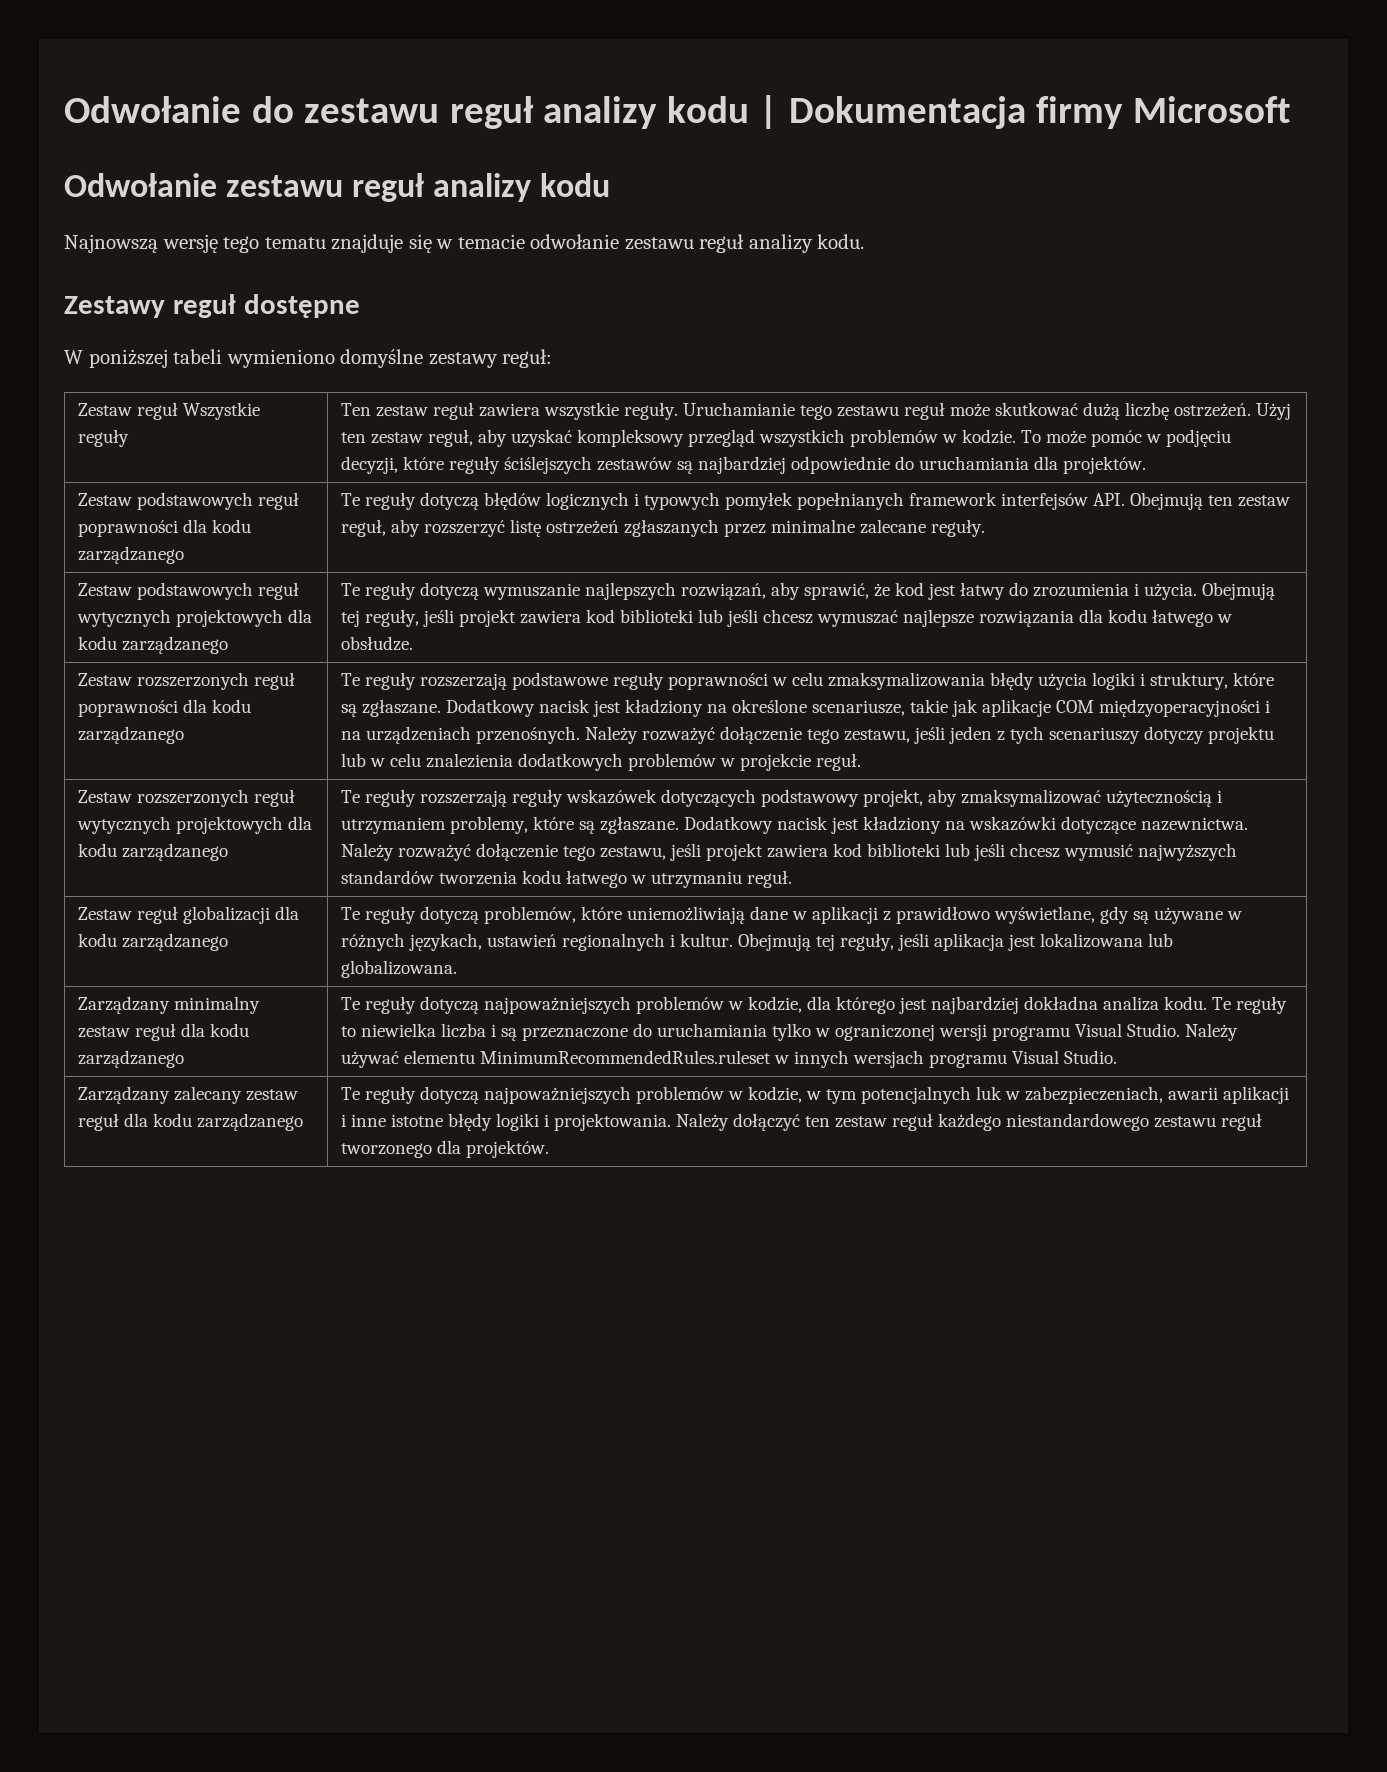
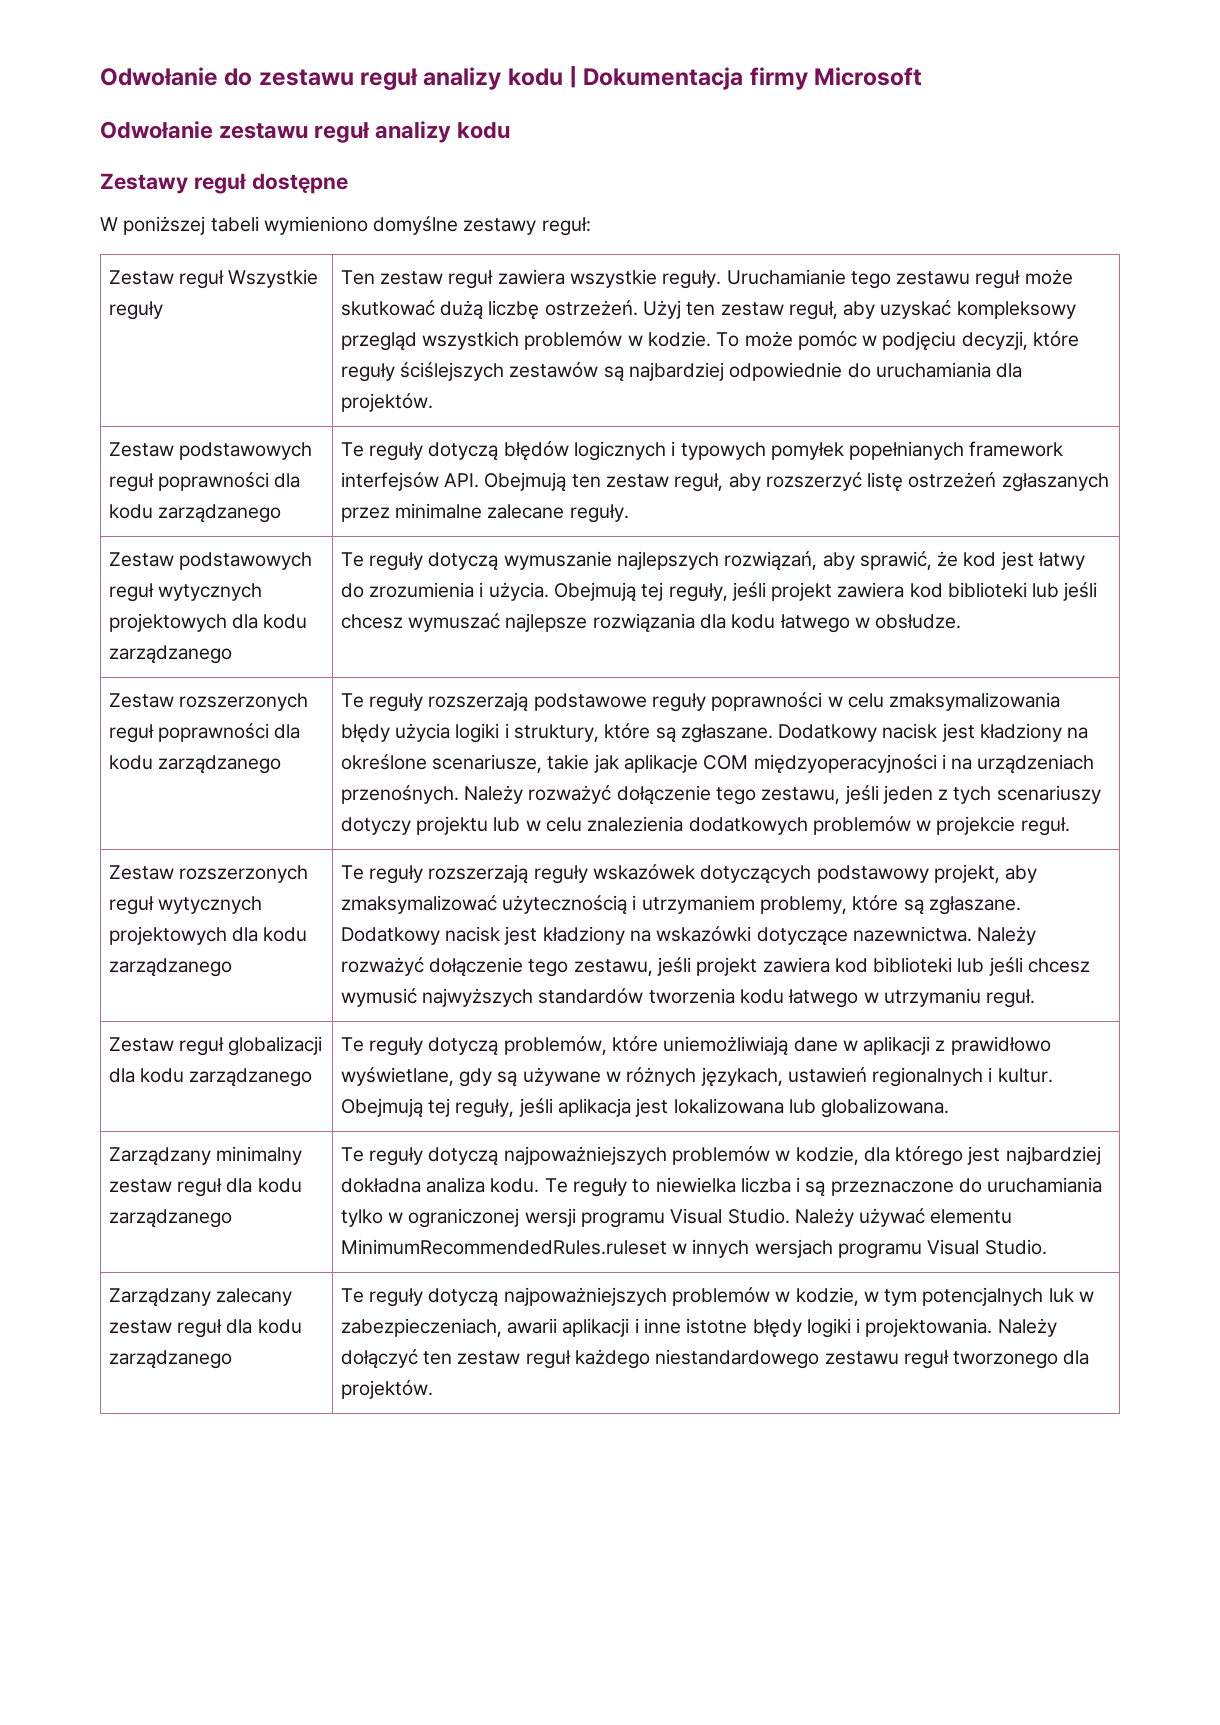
- Najnowszą wersję tego tematu znajduje się w temacie odwołanie zestawu reguł analizy kodu.

